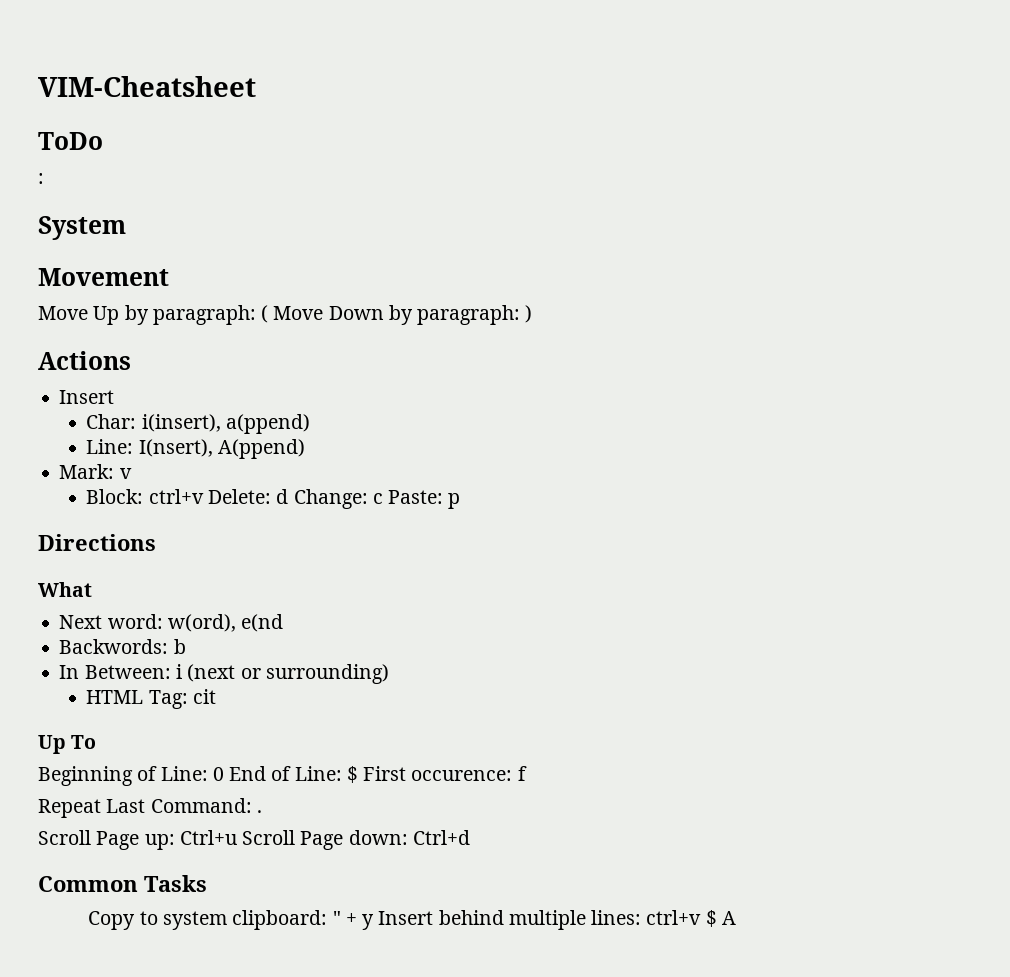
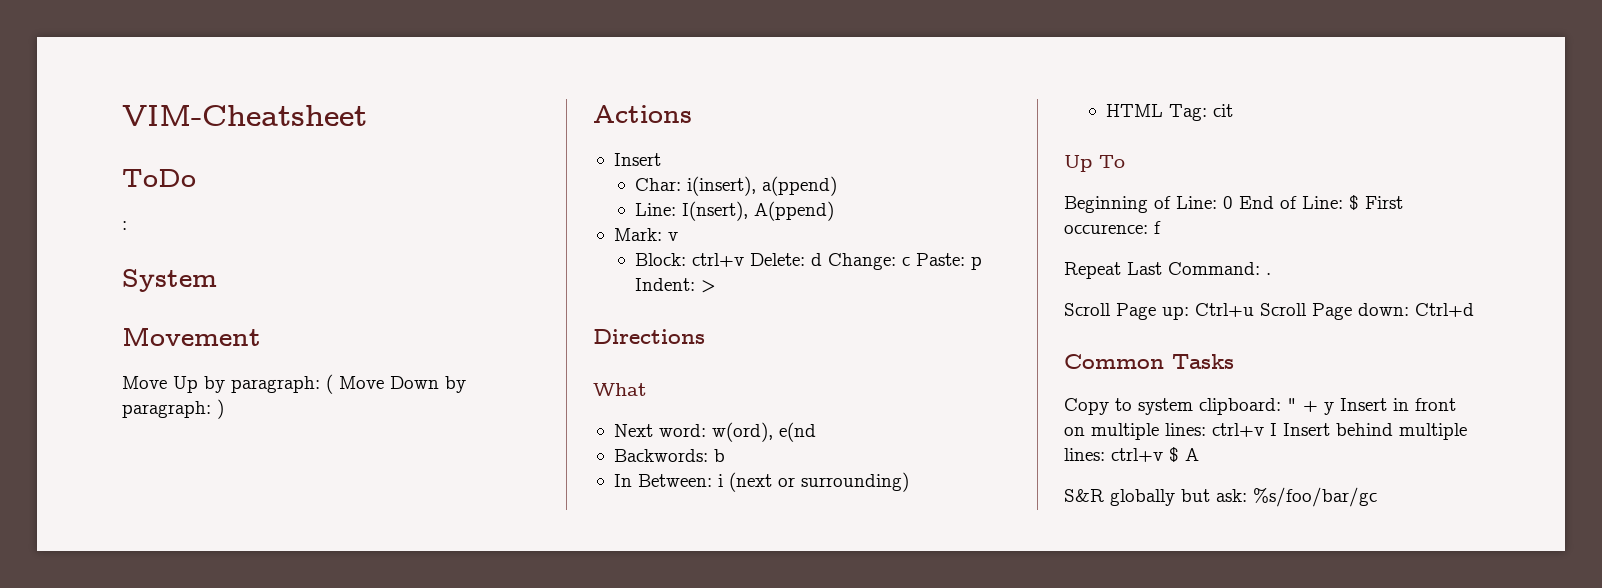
- Block: ctrl+v Delete: d Change: c Paste: p
+ Block: ctrl+v Delete: d Change: c Paste: p Indent: >
- Copy to system clipboard: " + y Insert behind multiple lines: ctrl+v $ A
+ Copy to system clipboard: " + y Insert in front on multiple lines: ctrl+v I Insert behind multiple lines: ctrl+v $ A
+ S&R globally but ask: %s/foo/bar/gc

